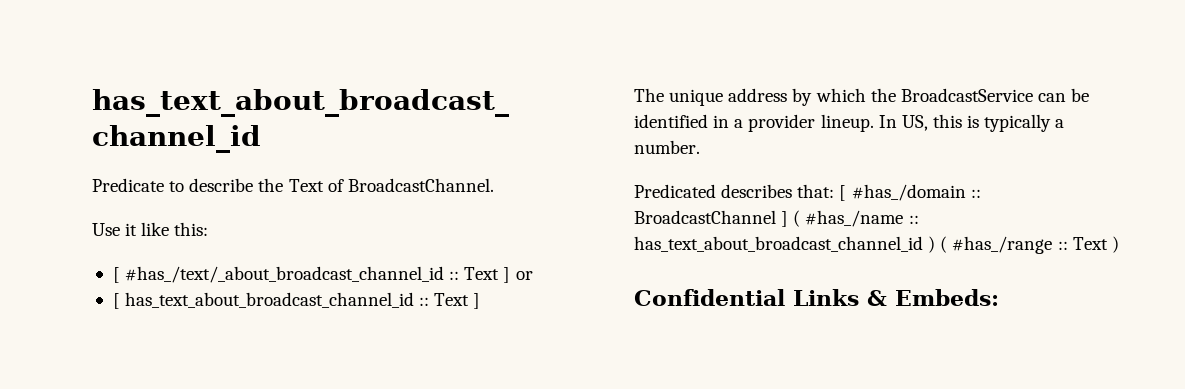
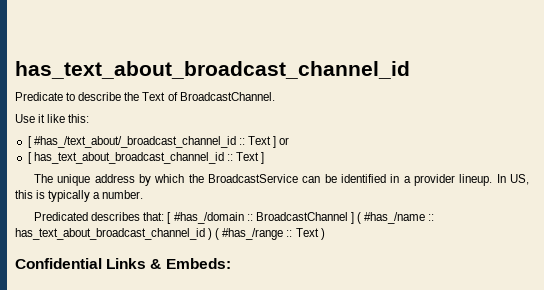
- [ #has_/text/_about_broadcast_channel_id :: Text ] or
+ [ #has_/text_about/_broadcast_channel_id :: Text ] or

